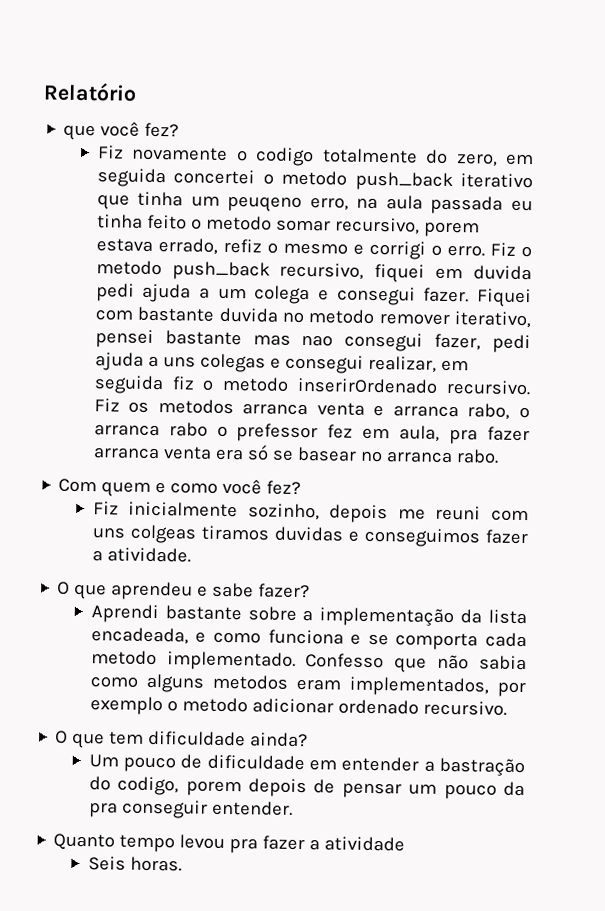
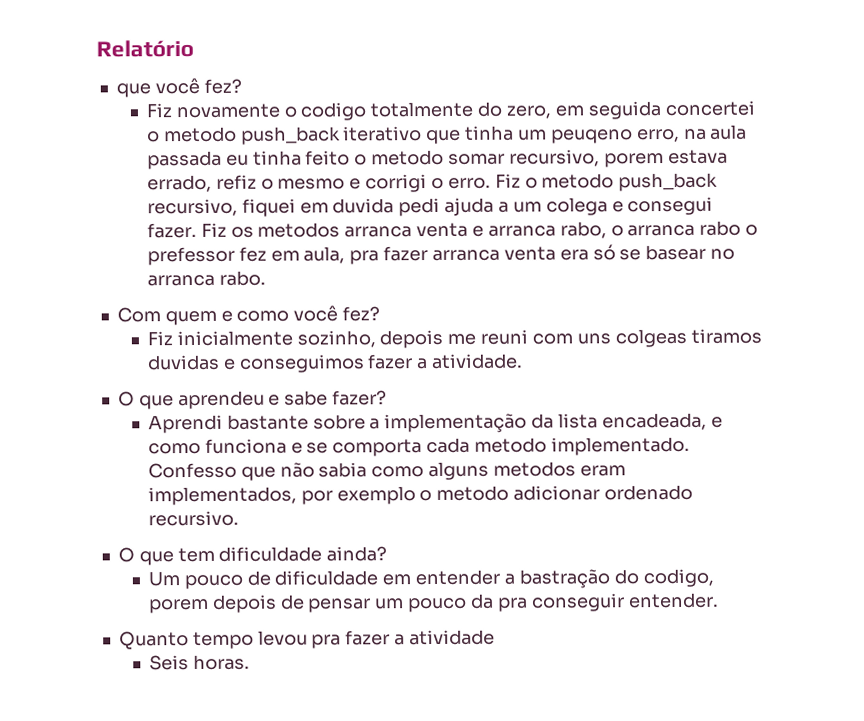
- Fiquei com bastante duvida no metodo remover iterativo, pensei bastante mas nao consegui fazer, pedi ajuda a uns colegas e consegui realizar, em seguida fiz o metodo inserirOrdenado recursivo.

